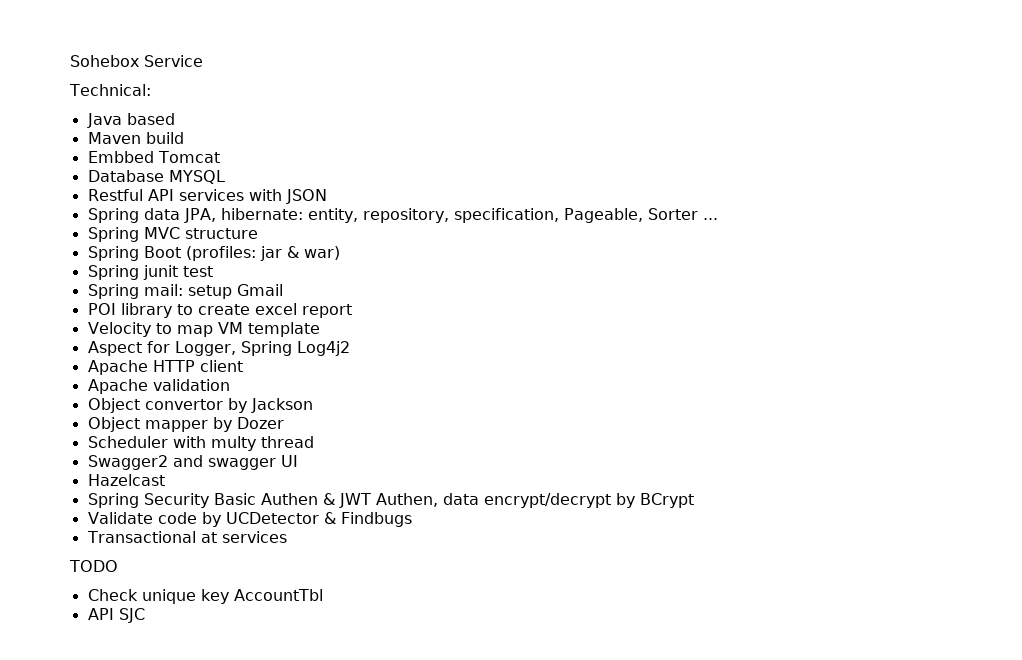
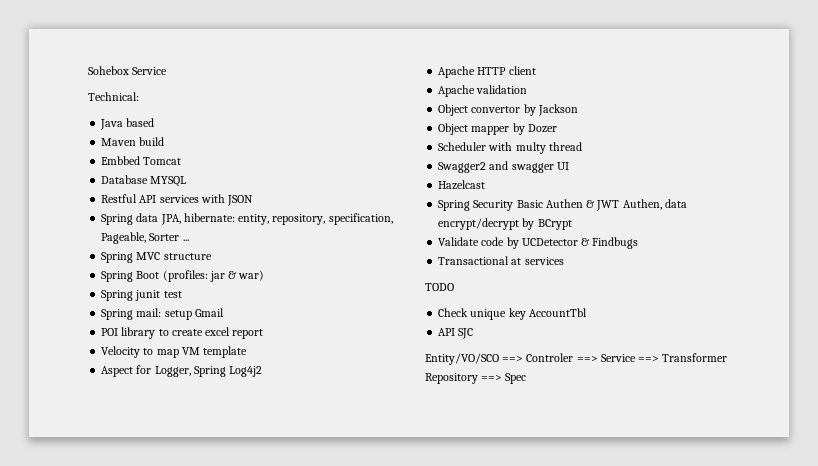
+ Entity/VO/SCO ==> Controler ==> Service ==> Transformer Repository ==> Spec

